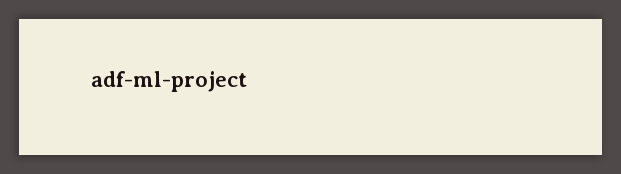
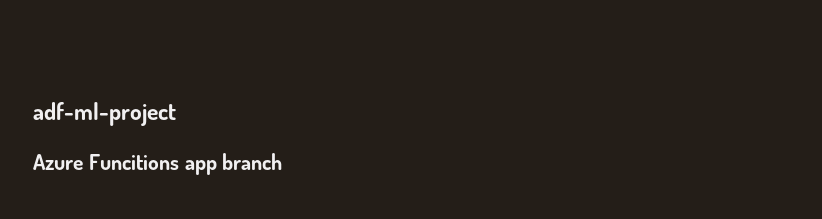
+ Azure Funcitions app branch

